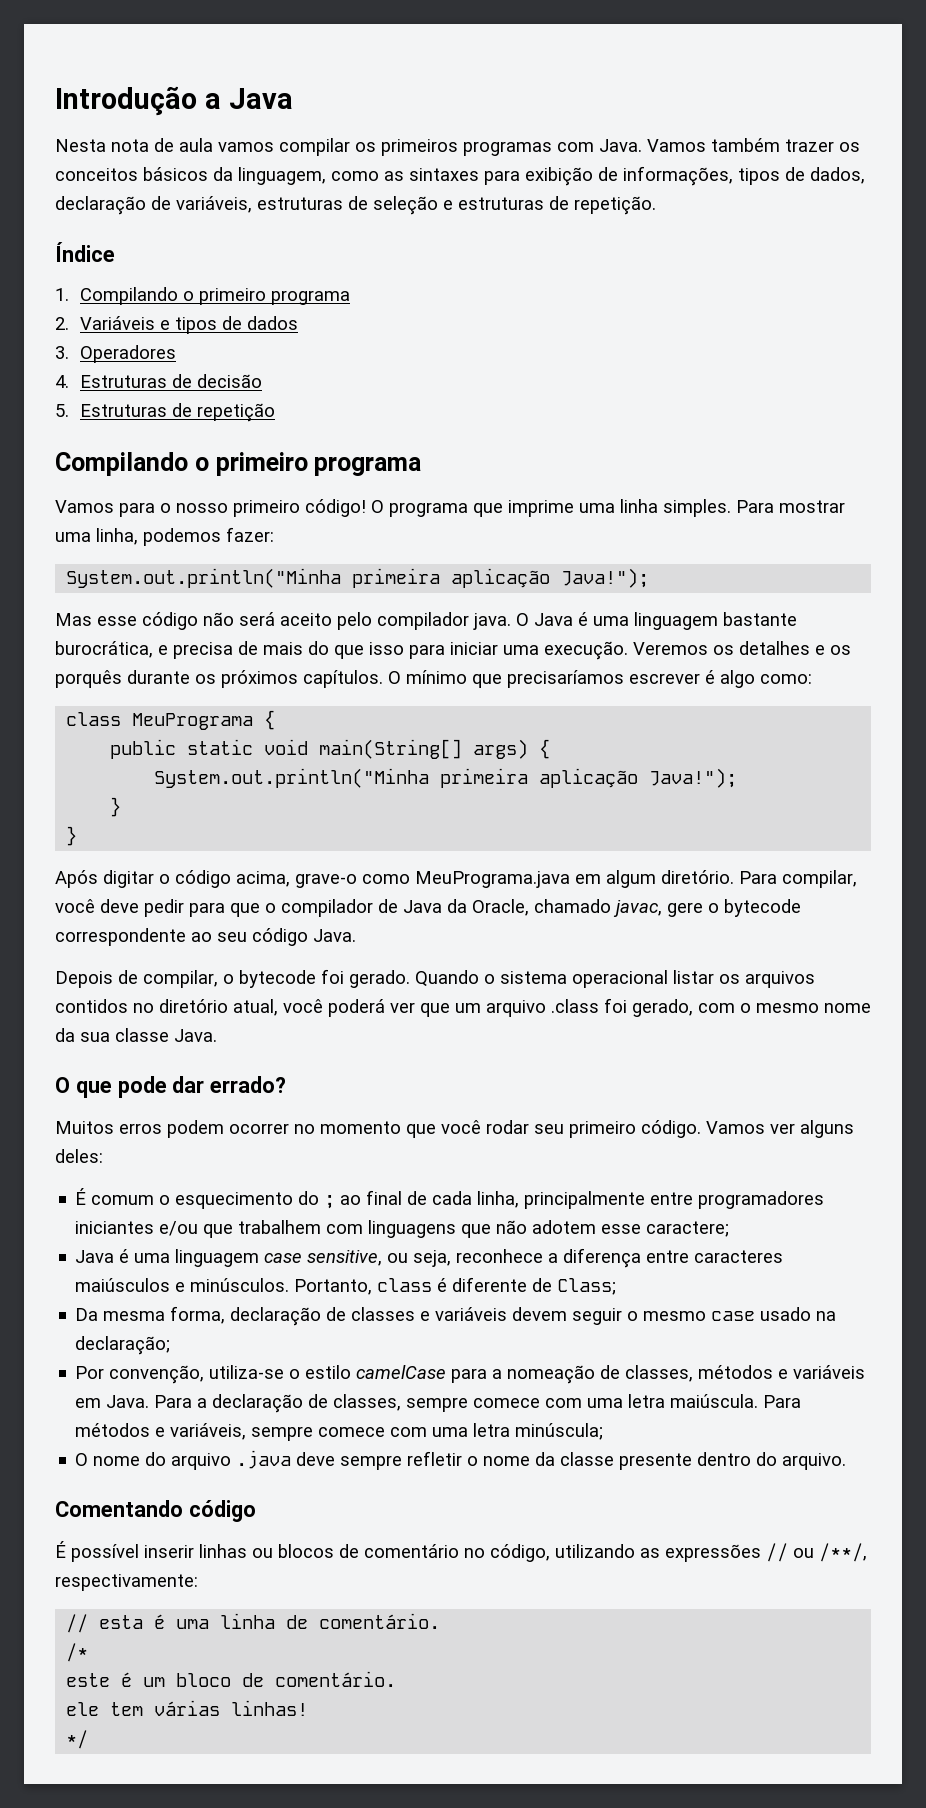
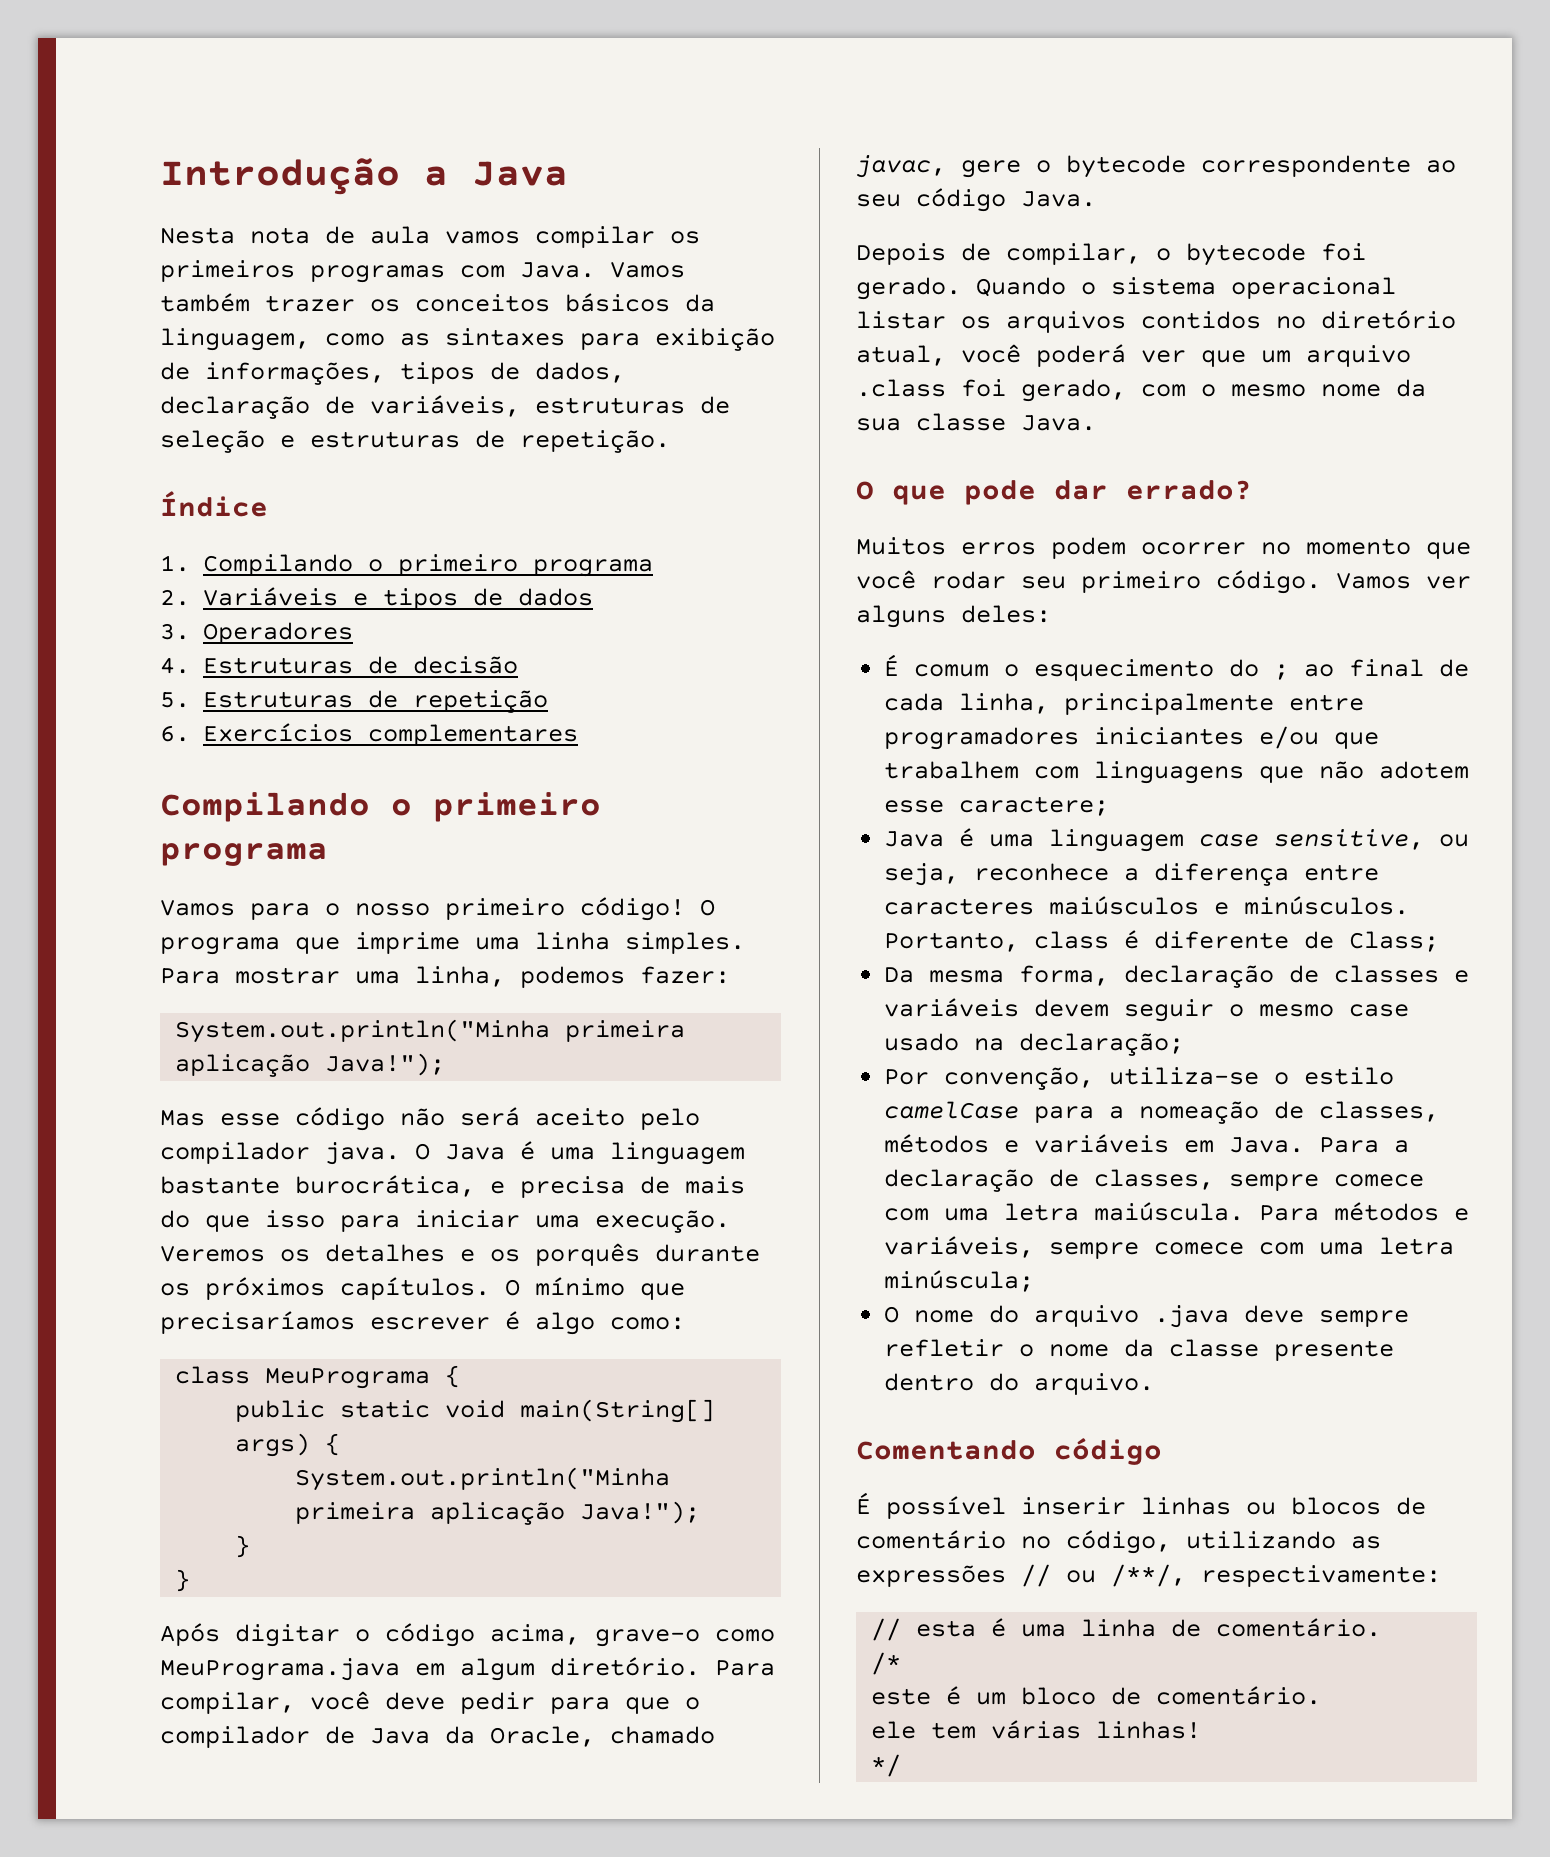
+ 6. Exercícios complementares

